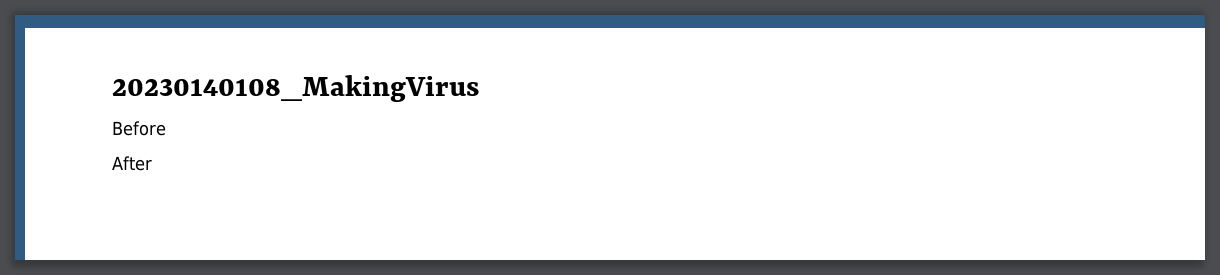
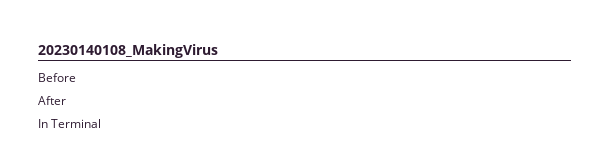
+ In Terminal

